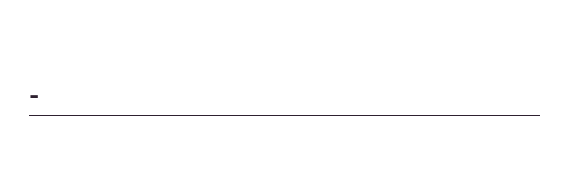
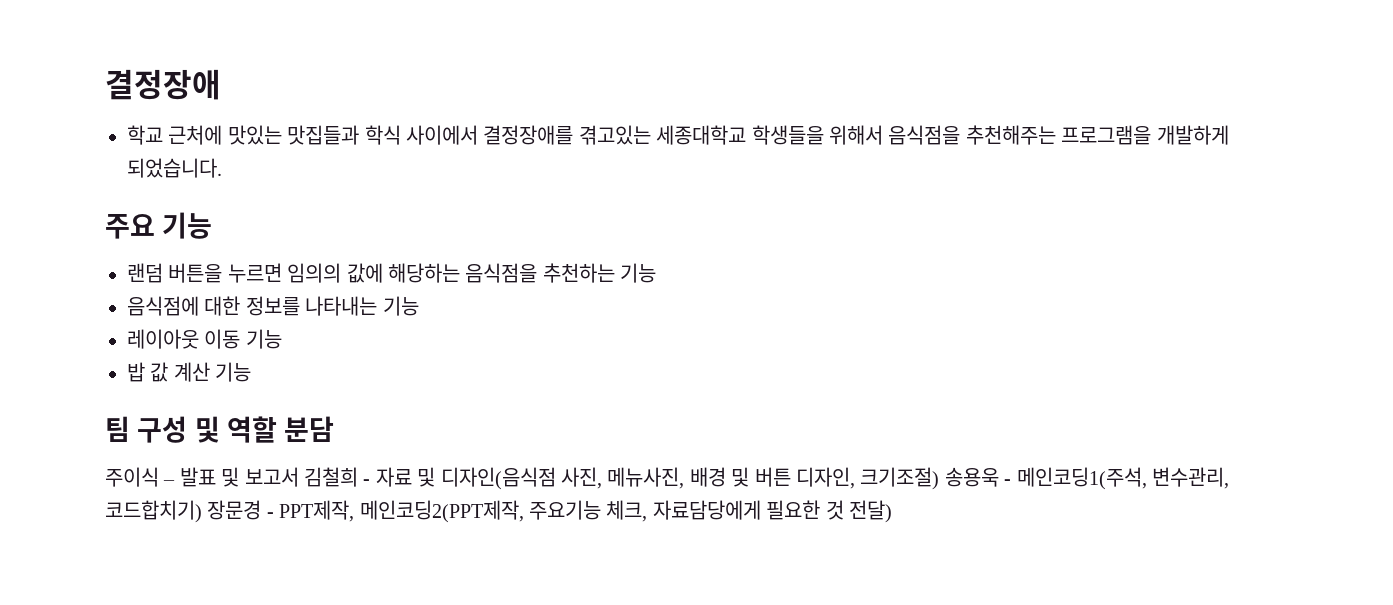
- -
+ 결정장애
+ 학교 근처에 맛있는 맛집들과 학식 사이에서 결정장애를 겪고있는 세종대학교 학생들을 위해서 음식점을 추천해주는 프로그램을 개발하게 되었습니다.
+ 주요 기능
+ 랜덤 버튼을 누르면 임의의 값에 해당하는 음식점을 추천하는 기능
+ 음식점에 대한 정보를 나타내는 기능
+ 레이아웃 이동 기능
+ 밥 값 계산 기능
+ 팀 구성 및 역할 분담
+ 주이식 – 발표 및 보고서 김철희 - 자료 및 디자인(음식점 사진, 메뉴사진, 배경 및 버튼 디자인, 크기조절) 송용욱 - 메인코딩1(주석, 변수관리, 코드합치기) 장문경 - PPT제작, 메인코딩2(PPT제작, 주요기능 체크, 자료담당에게 필요한 것 전달)

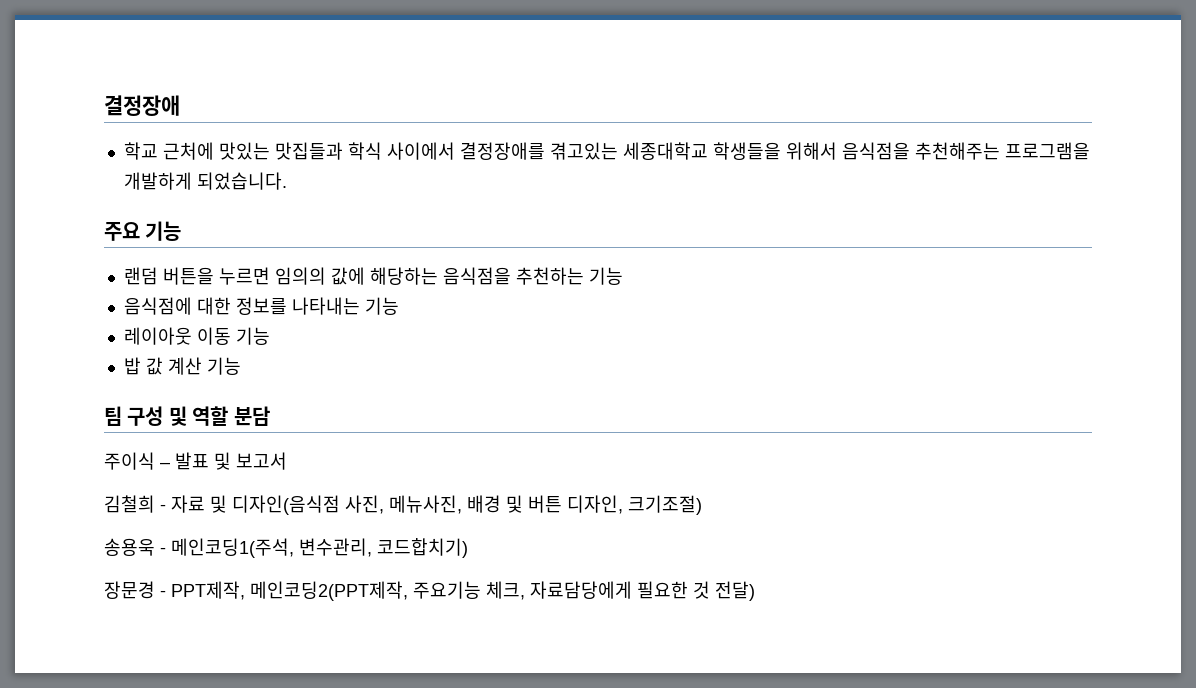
- 주이식 – 발표 및 보고서 김철희 - 자료 및 디자인(음식점 사진, 메뉴사진, 배경 및 버튼 디자인, 크기조절) 송용욱 - 메인코딩1(주석, 변수관리, 코드합치기) 장문경 - PPT제작, 메인코딩2(PPT제작, 주요기능 체크, 자료담당에게 필요한 것 전달)
+ 주이식 – 발표 및 보고서
+ 김철희 - 자료 및 디자인(음식점 사진, 메뉴사진, 배경 및 버튼 디자인, 크기조절)
+ 송용욱 - 메인코딩1(주석, 변수관리, 코드합치기)
+ 장문경 - PPT제작, 메인코딩2(PPT제작, 주요기능 체크, 자료담당에게 필요한 것 전달)

